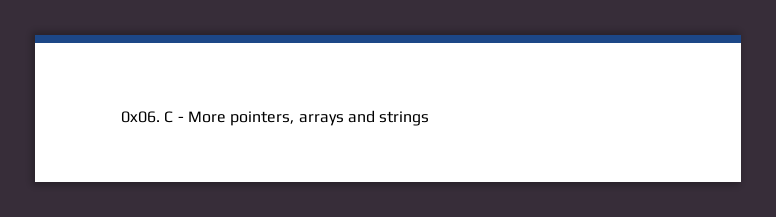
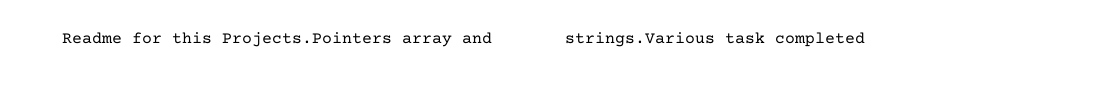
- 0x06. C - More pointers, arrays and strings
+ Readme for this Projects.Pointers array and strings.Various task completed

